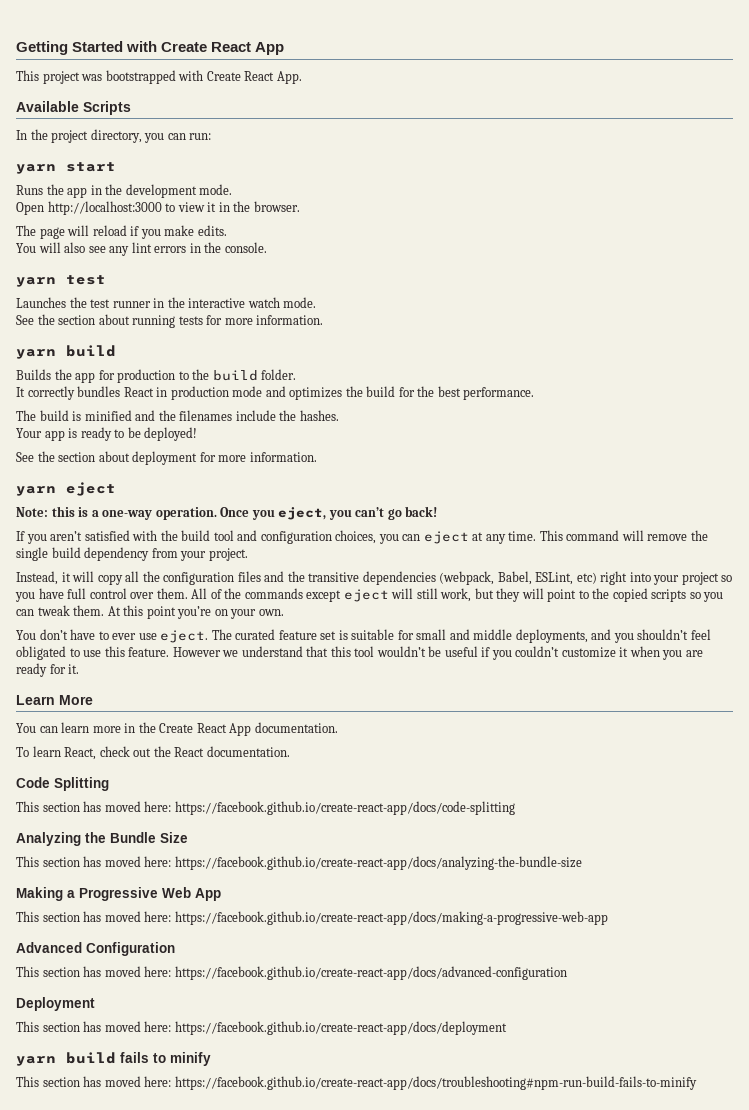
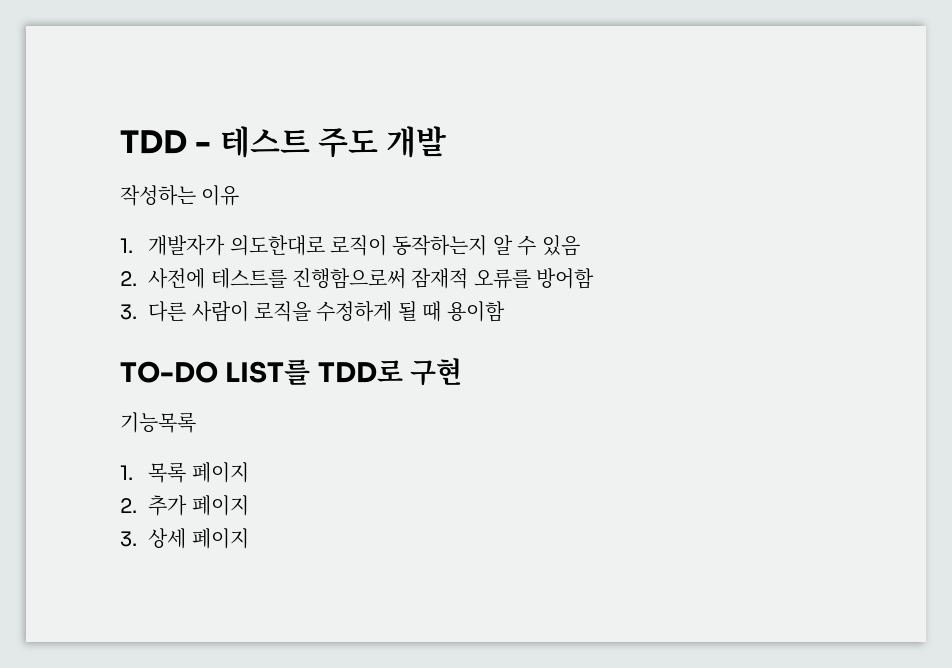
- Getting Started with Create React App
- This project was bootstrapped with Create React App.
- Available Scripts
- In the project directory, you can run:
- yarn start
- Runs the app in the development mode.
- Open http://localhost:3000 to view it in the browser.
- The page will reload if you make edits.
- You will also see any lint errors in the console.
- yarn test
- Launches the test runner in the interactive watch mode.
- See the section about running tests for more information.
- yarn build
- Builds the app for production to the build folder.
- It correctly bundles React in production mode and optimizes the build for the best performance.
- The build is minified and the filenames include the hashes.
- Your app is ready to be deployed!
- See the section about deployment for more information.
- yarn eject
- Note: this is a one-way operation. Once you eject, you can’t go back!
- If you aren’t satisfied with the build tool and configuration choices, you can eject at any time. This command will remove the single build dependency from your project.
- Instead, it will copy all the configuration files and the transitive dependencies (webpack, Babel, ESLint, etc) right into your project so you have full control over them. All of the commands except eject will still work, but they will point to the copied scripts so you can tweak them. At this point you’re on your own.
- You don’t have to ever use eject. The curated feature set is suitable for small and middle deployments, and you shouldn’t feel obligated to use this feature. However we understand that this tool wouldn’t be useful if you couldn’t customize it when you are ready for it.
- Learn More
- You can learn more in the Create React App documentation.
- To learn React, check out the React documentation.
- Code Splitting
- This section has moved here: https://facebook.github.io/create-react-app/docs/code-splitting
- Analyzing the Bundle Size
- This section has moved here: https://facebook.github.io/create-react-app/docs/analyzing-the-bundle-size
- Making a Progressive Web App
- This section has moved here: https://facebook.github.io/create-react-app/docs/making-a-progressive-web-app
- Advanced Configuration
- This section has moved here: https://facebook.github.io/create-react-app/docs/advanced-configuration
- Deployment
- This section has moved here: https://facebook.github.io/create-react-app/docs/deployment
- yarn build fails to minify
- This section has moved here: https://facebook.github.io/create-react-app/docs/troubleshooting#npm-run-build-fails-to-minify
+ TDD - 테스트 주도 개발
+ 작성하는 이유
+ 1. 개발자가 의도한대로 로직이 동작하는지 알 수 있음
+ 2. 사전에 테스트를 진행함으로써 잠재적 오류를 방어함
+ 3. 다른 사람이 로직을 수정하게 될 때 용이함
+ TO-DO LIST를 TDD로 구현
+ 기능목록
+ 1. 목록 페이지
+ 2. 추가 페이지
+ 3. 상세 페이지

